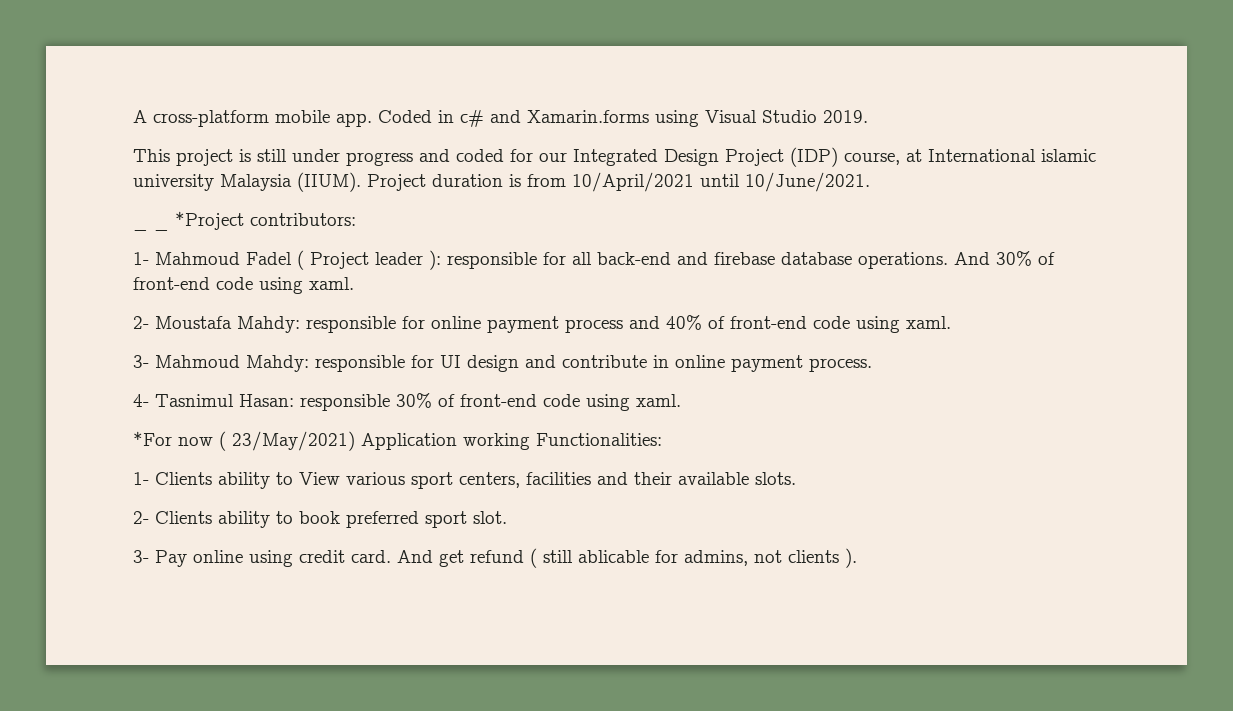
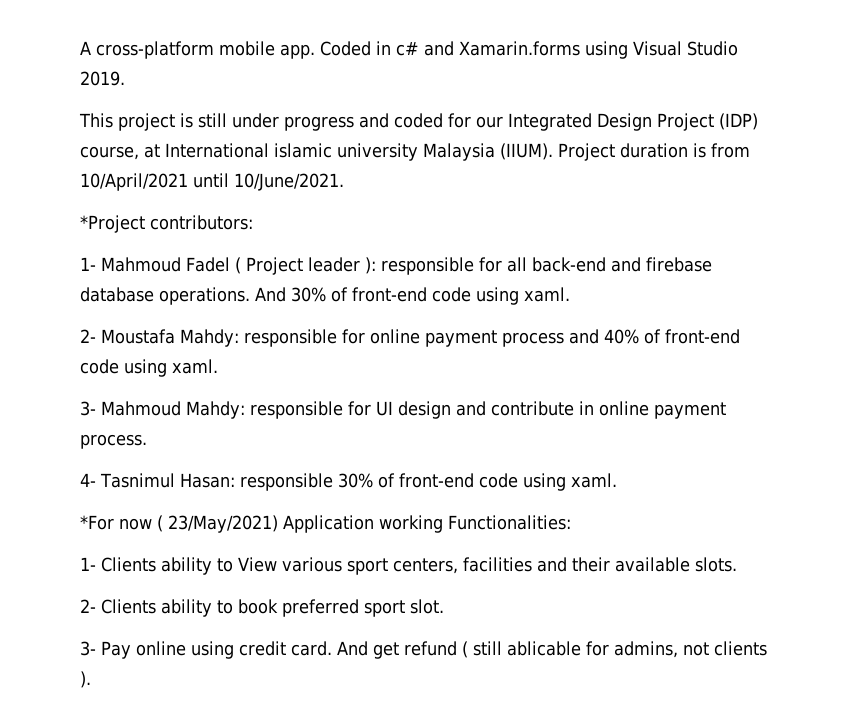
- _ _ *Project contributors:
+ *Project contributors:

